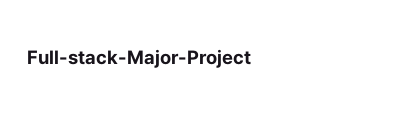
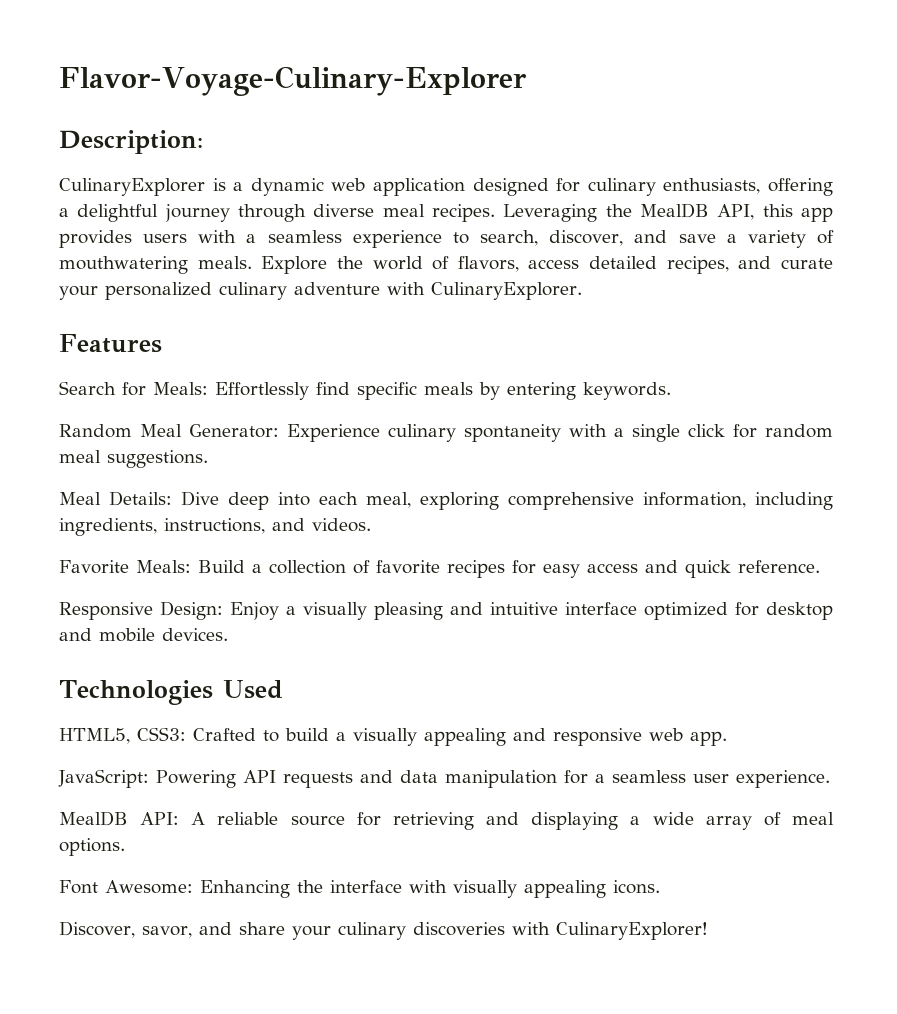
- Full-stack-Major-Project
+ Flavor-Voyage-Culinary-Explorer
+ Description:
+ CulinaryExplorer is a dynamic web application designed for culinary enthusiasts, offering a delightful journey through diverse meal recipes. Leveraging the MealDB API, this app provides users with a seamless experience to search, discover, and save a variety of mouthwatering meals. Explore the world of flavors, access detailed recipes, and curate your personalized culinary adventure with CulinaryExplorer.
+ Features
+ Search for Meals: Effortlessly find specific meals by entering keywords.
+ Random Meal Generator: Experience culinary spontaneity with a single click for random meal suggestions.
+ Meal Details: Dive deep into each meal, exploring comprehensive information, including ingredients, instructions, and videos.
+ Favorite Meals: Build a collection of favorite recipes for easy access and quick reference.
+ Responsive Design: Enjoy a visually pleasing and intuitive interface optimized for desktop and mobile devices.
+ Technologies Used
+ HTML5, CSS3: Crafted to build a visually appealing and responsive web app.
+ JavaScript: Powering API requests and data manipulation for a seamless user experience.
+ MealDB API: A reliable source for retrieving and displaying a wide array of meal options.
+ Font Awesome: Enhancing the interface with visually appealing icons.
+ Discover, savor, and share your culinary discoveries with CulinaryExplorer!

